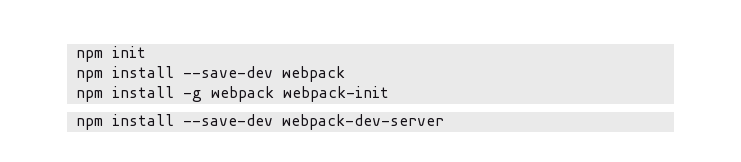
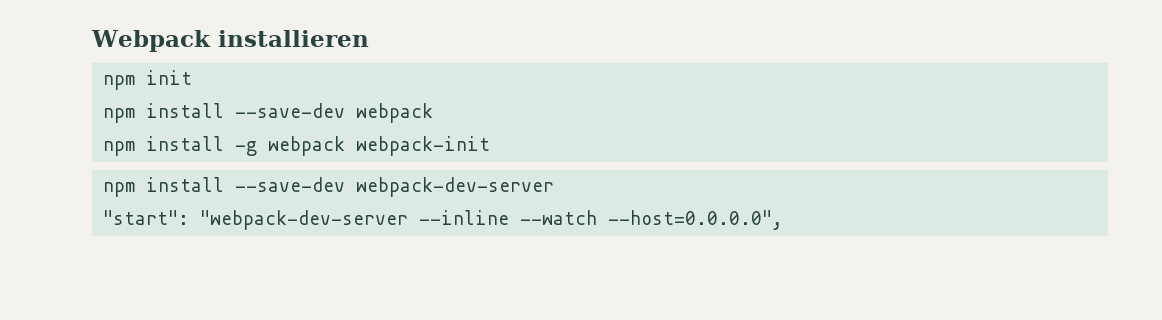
+ Webpack installieren
+ "start": "webpack-dev-server --inline --watch --host=0.0.0.0",

